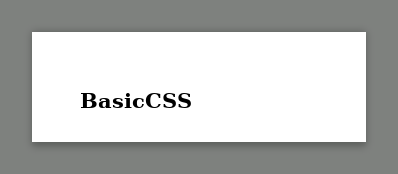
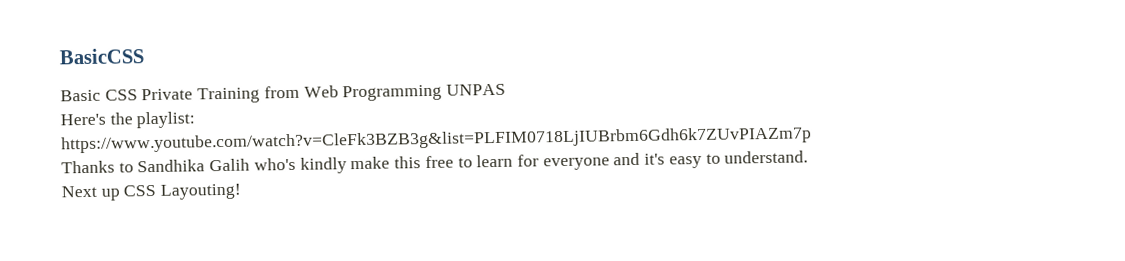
+ Basic CSS Private Training from Web Programming UNPAS
+ Here's the playlist:
+ https://www.youtube.com/watch?v=CleFk3BZB3g&list=PLFIM0718LjIUBrbm6Gdh6k7ZUvPIAZm7p
+ Thanks to Sandhika Galih who's kindly make this free to learn for everyone and it's easy to understand.
+ Next up CSS Layouting!

